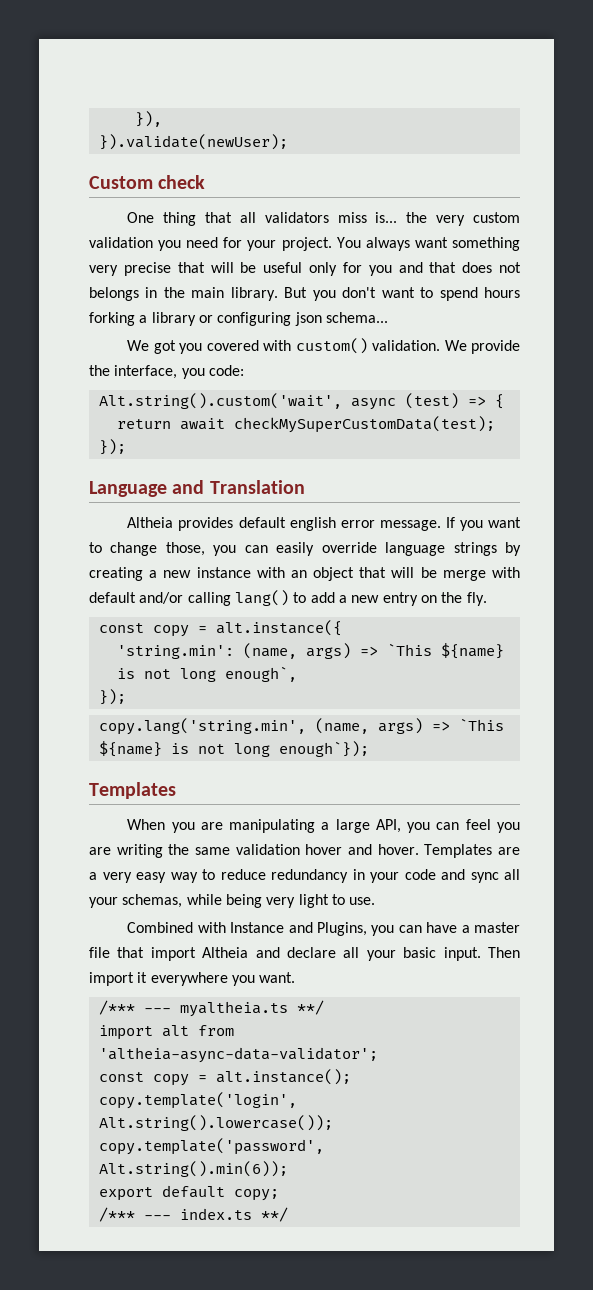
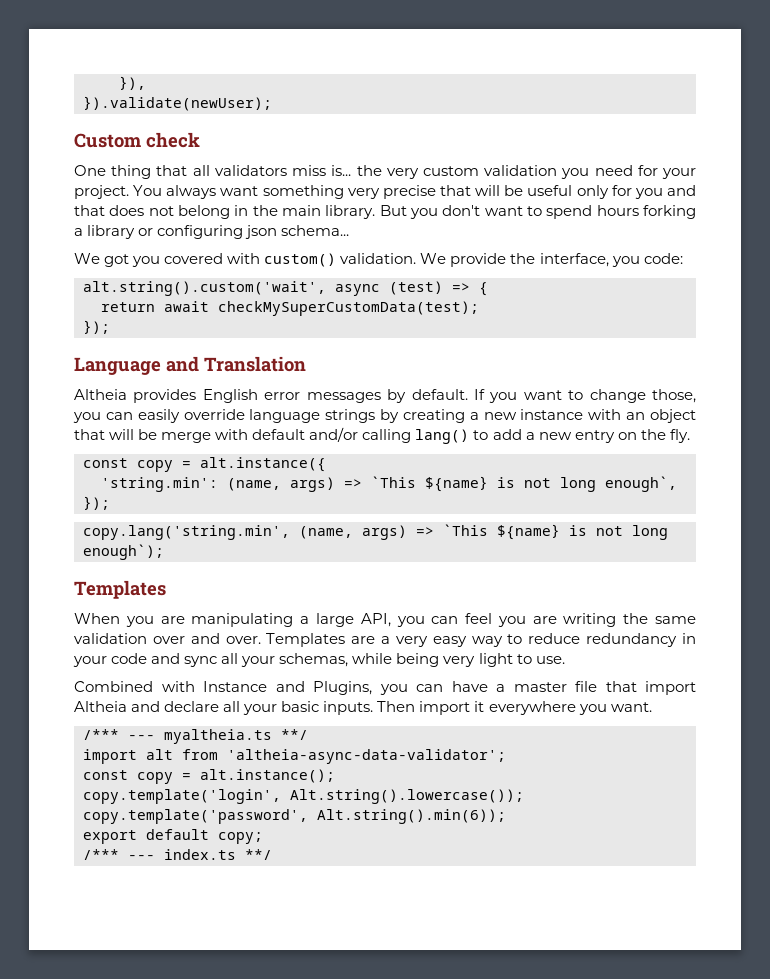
- You always want something very precise that will be useful only for you and that does not belongs in the main library.
+ You always want something very precise that will be useful only for you and that does not belong in the main library.
- Alt.string().custom('wait', async (test) => {
+ alt.string().custom('wait', async (test) => {
- Altheia provides default english error message.
+ Altheia provides English error messages by default.
- copy.lang('string.min', (name, args) => `This ${name} is not long enough`});
+ copy.lang('string.min', (name, args) => `This ${name} is not long enough`);
- When you are manipulating a large API, you can feel you are writing the same validation hover and hover.
+ When you are manipulating a large API, you can feel you are writing the same validation over and over.
- Combined with Instance and Plugins, you can have a master file that import Altheia and declare all your basic input.
+ Combined with Instance and Plugins, you can have a master file that import Altheia and declare all your basic inputs.

